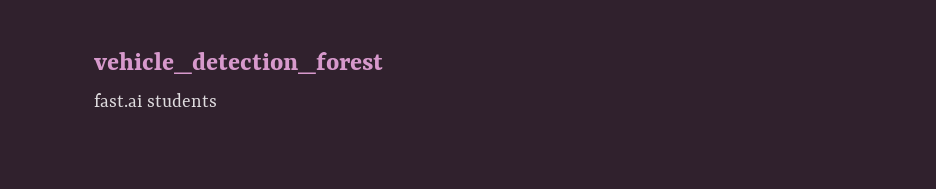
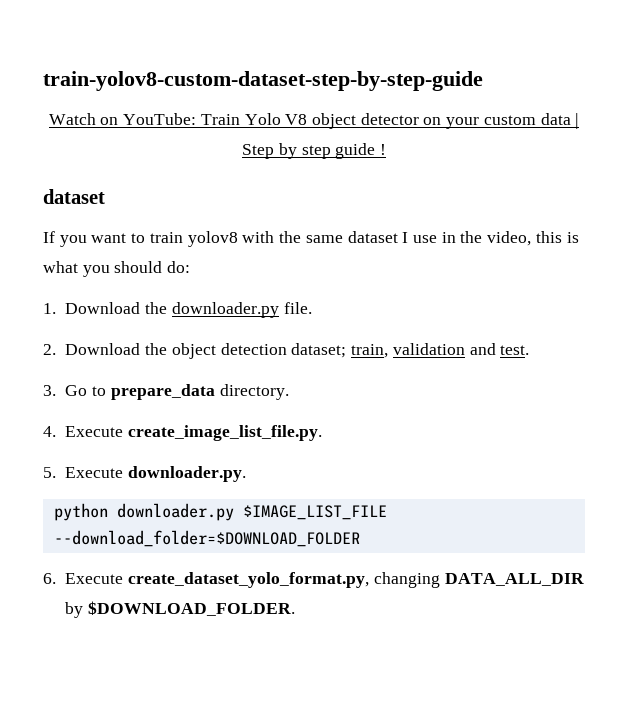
- vehicle_detection_forest
- fast.ai students
+ train-yolov8-custom-dataset-step-by-step-guide
+ Watch on YouTube: Train Yolo V8 object detector on your custom data | Step by step guide !
+ dataset
+ If you want to train yolov8 with the same dataset I use in the video, this is what you should do:
+ 1. Download the downloader.py file.
+ 2. Download the object detection dataset; train, validation and test.
+ 3. Go to prepare_data directory.
+ 4. Execute create_image_list_file.py.
+ 5. Execute downloader.py.
+ python downloader.py $IMAGE_LIST_FILE --download_folder=$DOWNLOAD_FOLDER
+ 6. Execute create_dataset_yolo_format.py, changing DATA_ALL_DIR by $DOWNLOAD_FOLDER.

